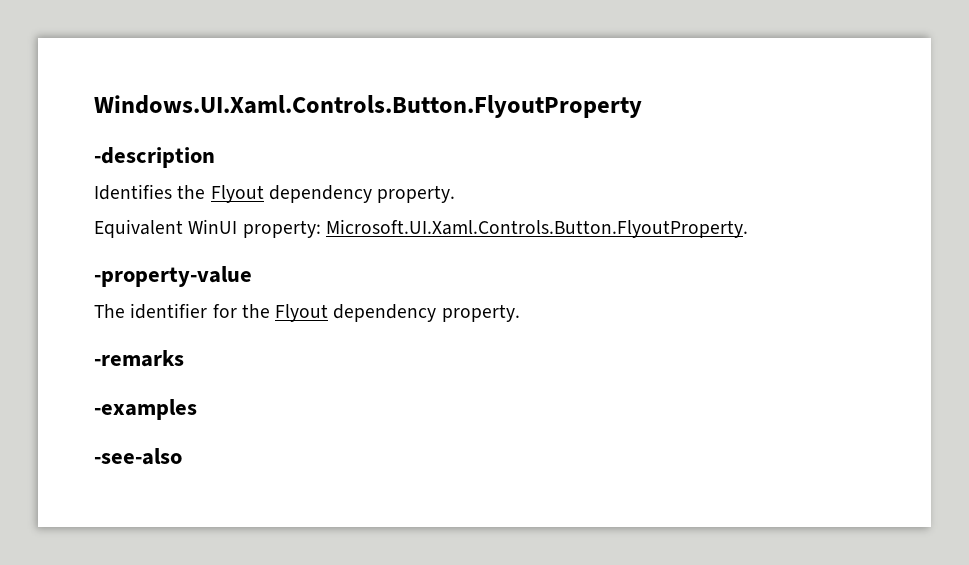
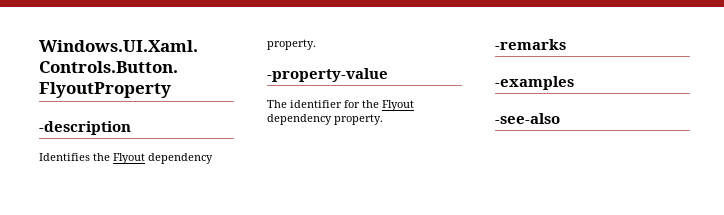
- Equivalent WinUI property: Microsoft.UI.Xaml.Controls.Button.FlyoutProperty.

